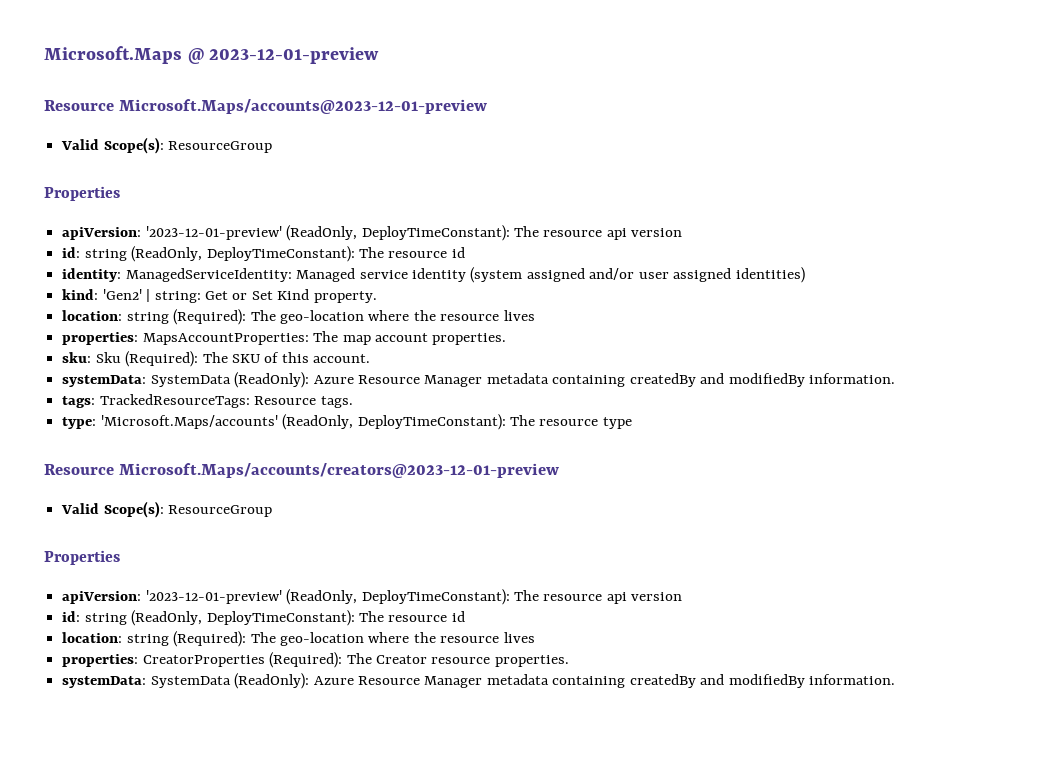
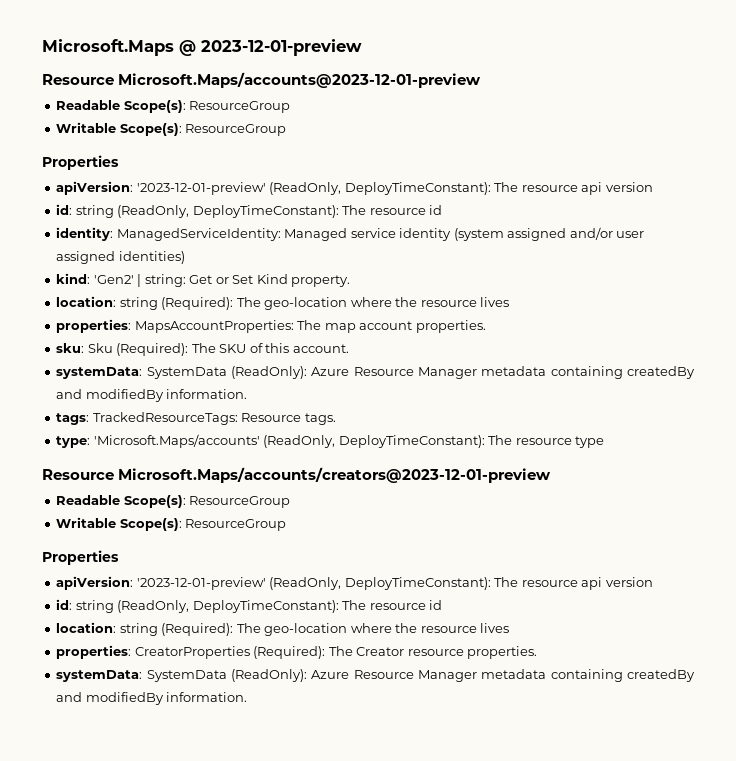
  Resource Microsoft.Maps/accounts@2023-12-01-preview
- Valid Scope(s): ResourceGroup
+ Readable Scope(s): ResourceGroup
+ Writable Scope(s): ResourceGroup
  Resource Microsoft.Maps/accounts/creators@2023-12-01-preview
- Valid Scope(s): ResourceGroup
+ Readable Scope(s): ResourceGroup
+ Writable Scope(s): ResourceGroup

